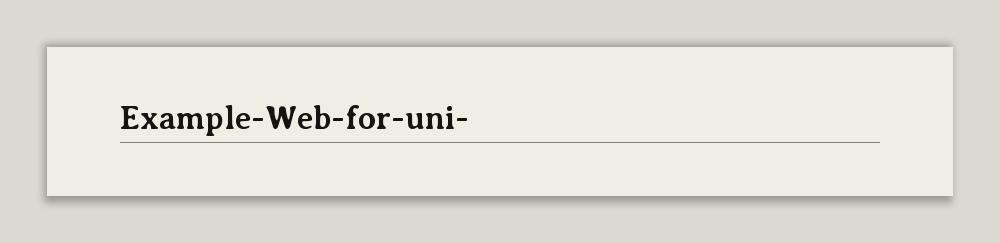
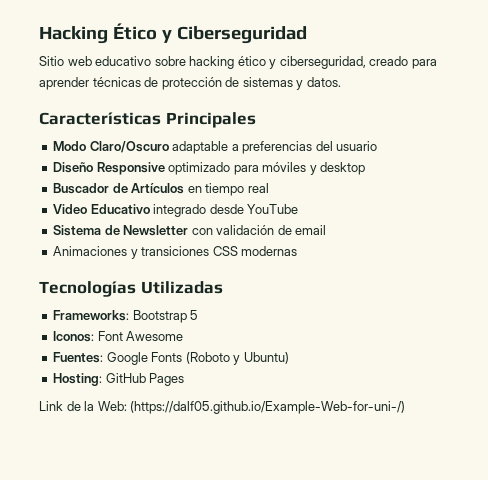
- Example-Web-for-uni-
+ Hacking Ético y Ciberseguridad
+ Sitio web educativo sobre hacking ético y ciberseguridad, creado para aprender técnicas de protección de sistemas y datos.
+ Características Principales
+ Modo Claro/Oscuro adaptable a preferencias del usuario
+ Diseño Responsive optimizado para móviles y desktop
+ Buscador de Artículos en tiempo real
+ Video Educativo integrado desde YouTube
+ Sistema de Newsletter con validación de email
+ Animaciones y transiciones CSS modernas
+ Tecnologías Utilizadas
+ Frameworks: Bootstrap 5
+ Iconos: Font Awesome
+ Fuentes: Google Fonts (Roboto y Ubuntu)
+ Hosting: GitHub Pages
+ Link de la Web: (https://dalf05.github.io/Example-Web-for-uni-/)

